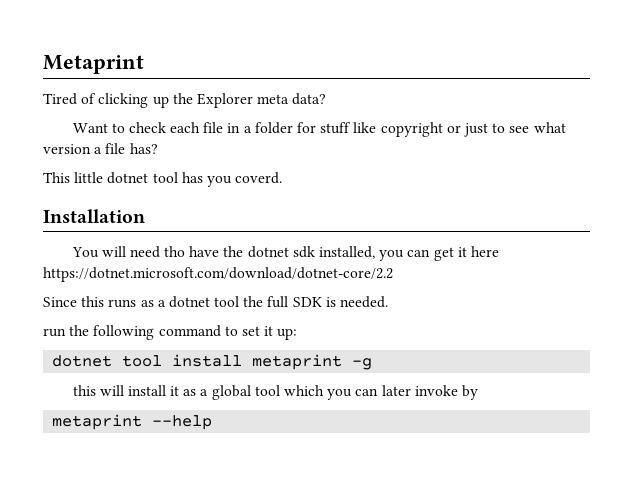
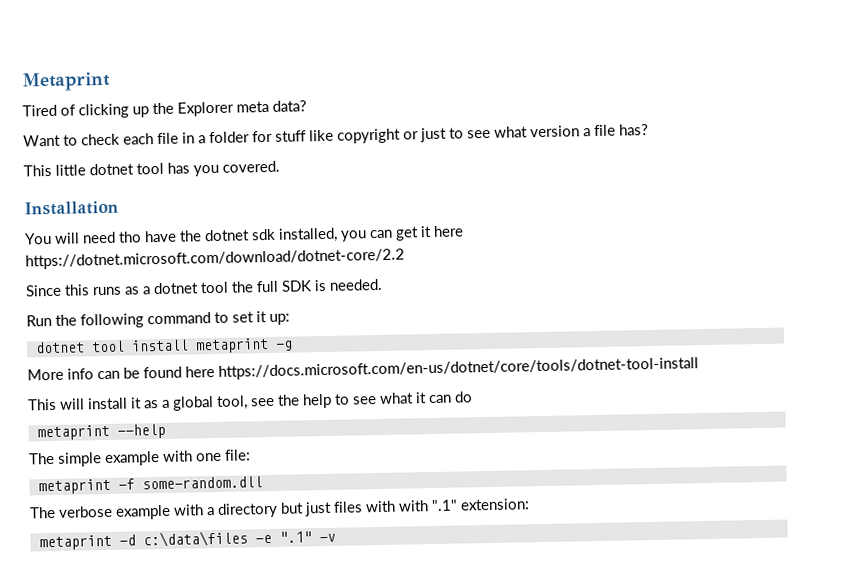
- This little dotnet tool has you coverd.
+ This little dotnet tool has you covered.
- run the following command to set it up:
+ Run the following command to set it up:
- this will install it as a global tool which you can later invoke by
+ More info can be found here https://docs.microsoft.com/en-us/dotnet/core/tools/dotnet-tool-install
+ This will install it as a global tool, see the help to see what it can do
  metaprint --help
+ The simple example with one file:
+ metaprint -f some-random.dll
+ The verbose example with a directory but just files with with ".1" extension:
+ metaprint -d c:\data\files -e ".1" -v

